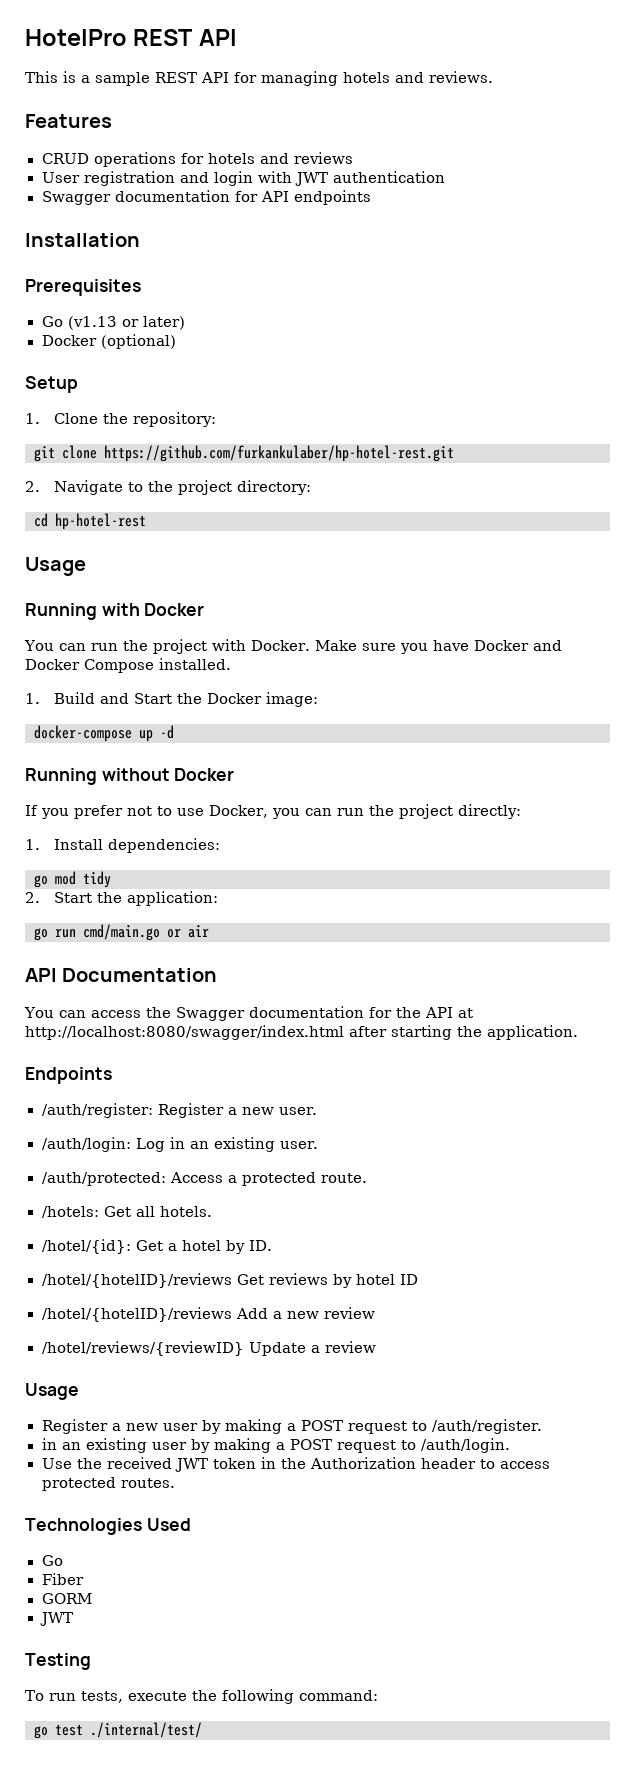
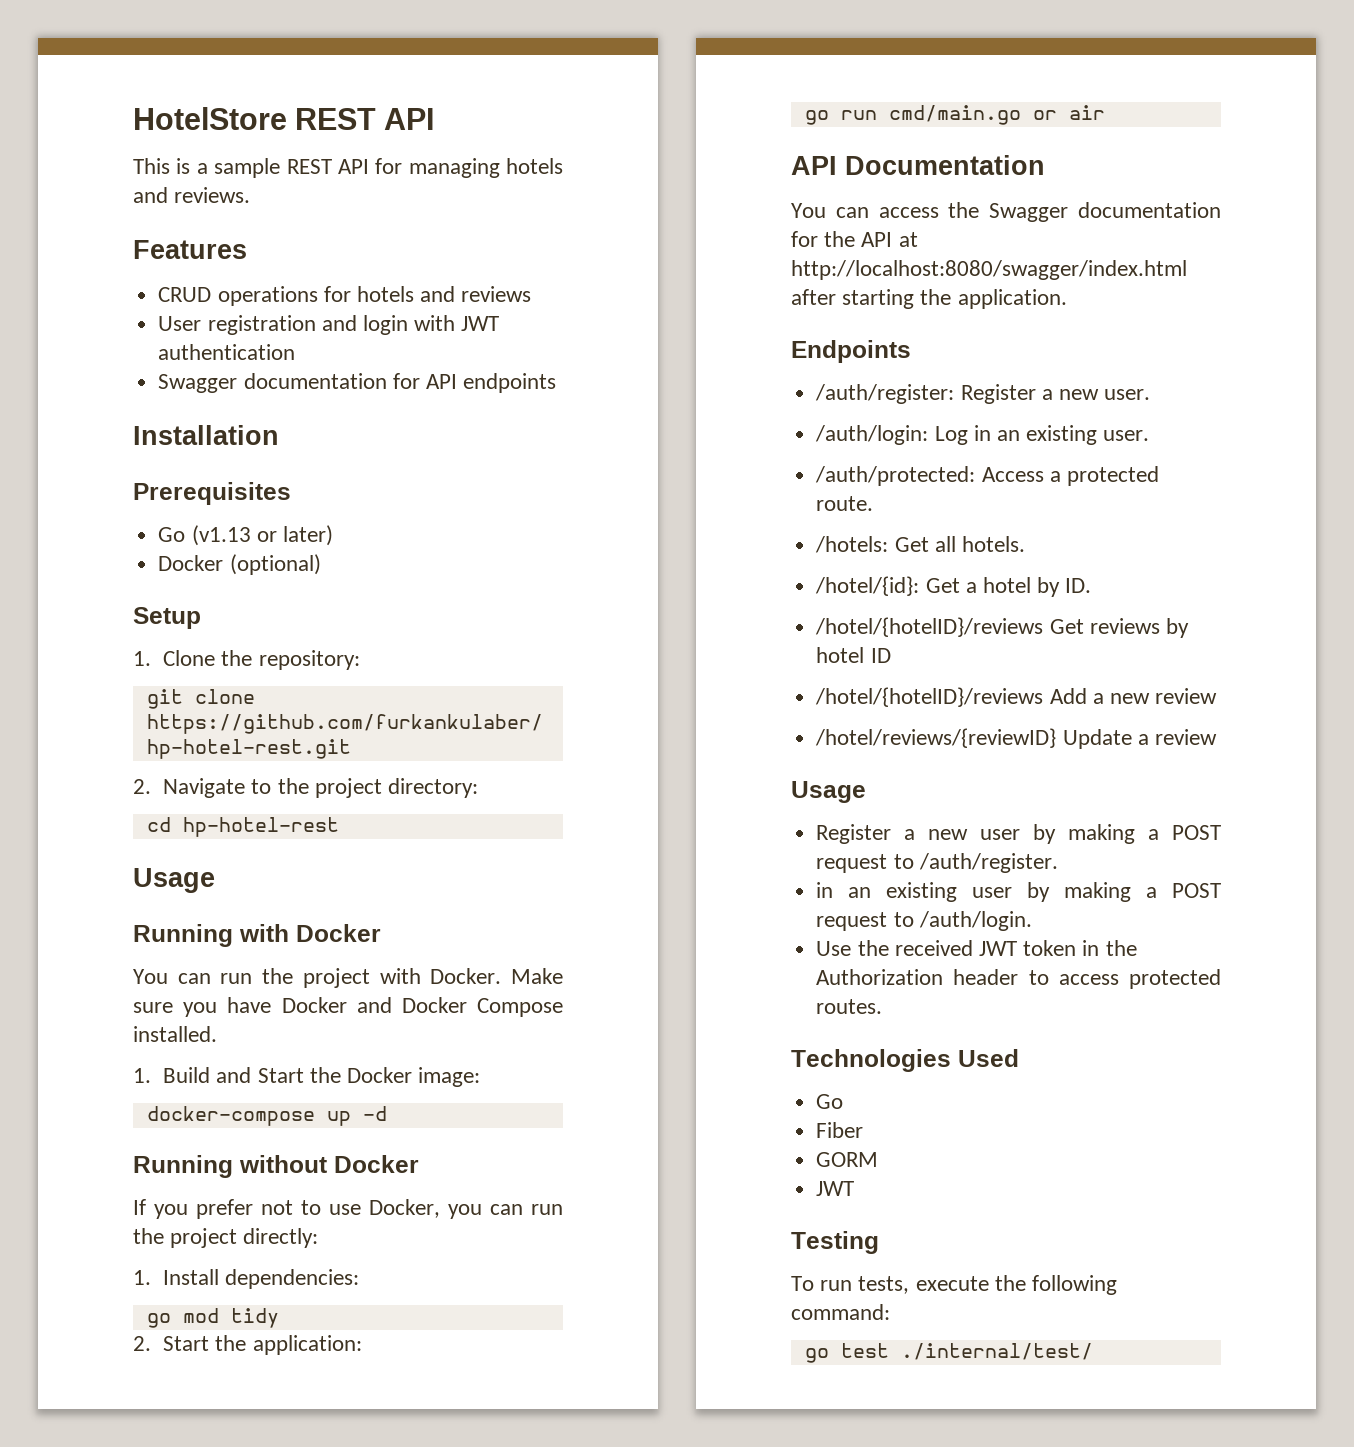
- HotelPro REST API
+ HotelStore REST API

